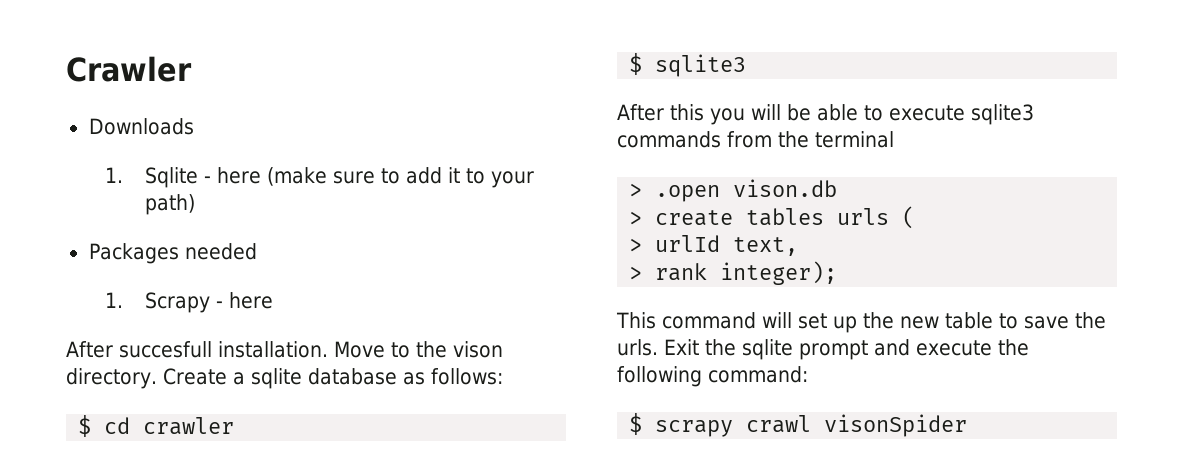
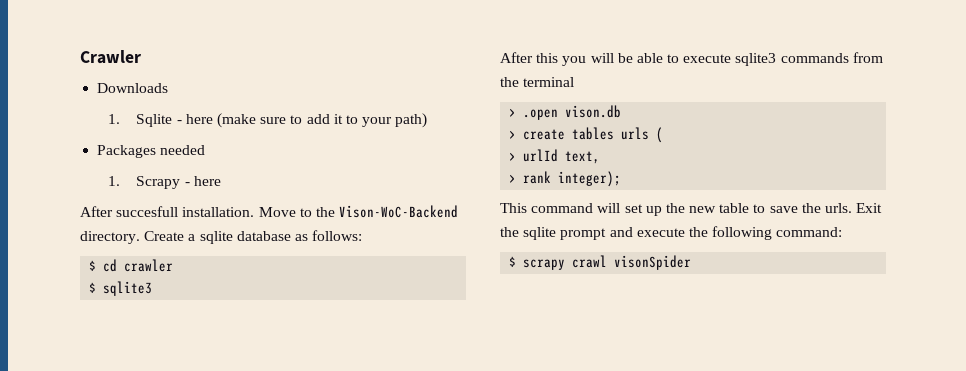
- Move to the vison directory.
+ Move to the Vison-WoC-Backend directory.

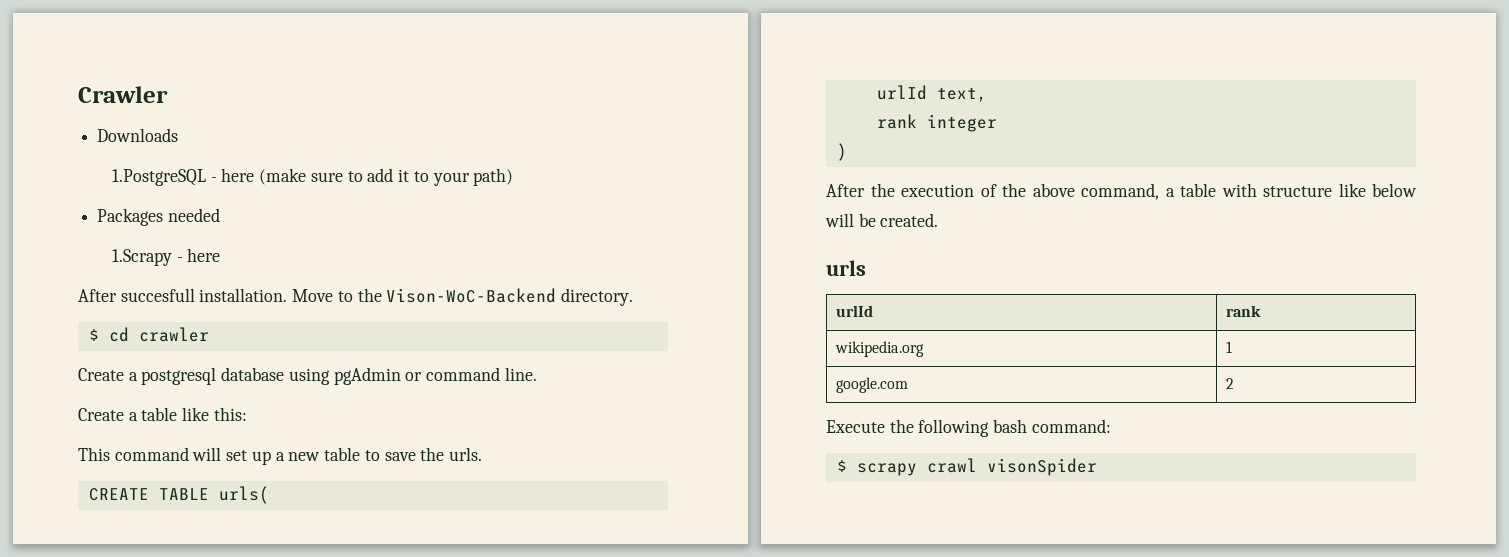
- 1. Sqlite - here (make sure to add it to your path)
+ 1.PostgreSQL - here (make sure to add it to your path)
- 1. Scrapy - here
+ 1.Scrapy - here
- Move to the Vison-WoC-Backend directory. Create a sqlite database as follows:
+ Move to the Vison-WoC-Backend directory.
  $ cd crawler
- $ sqlite3
- After this you will be able to execute sqlite3 commands from the terminal
- > .open vison.db
- > create tables urls (
- > urlId text,
- > rank integer);
+ Create a postgresql database using pgAdmin or command line.
+ Create a table like this:
- This command will set up the new table to save the urls. Exit the sqlite prompt and execute the following command:
+ This command will set up a new table to save the urls.
+ CREATE TABLE urls(
+ urlId text,
+ rank integer
+ )
+ After the execution of the above command, a table with structure like below will be created.
+ urls
+ urlId | rank
+ wikipedia.org | 1
+ google.com | 2
+ Execute the following bash command:

